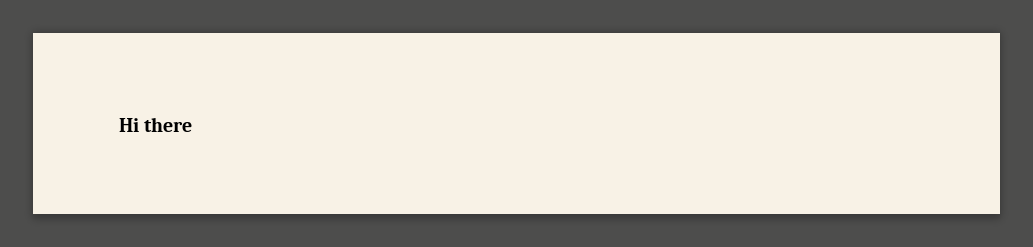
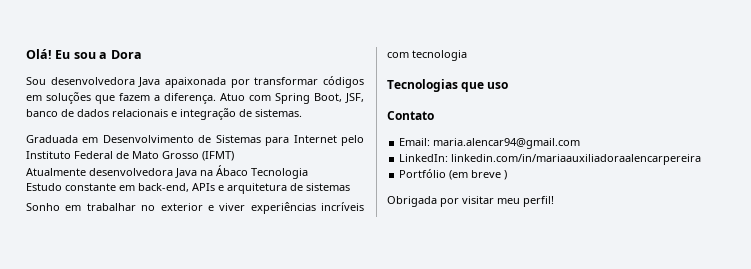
- Hi there
+ Olá! Eu sou a Dora
+ Sou desenvolvedora Java apaixonada por transformar códigos em soluções que fazem a diferença. Atuo com Spring Boot, JSF, banco de dados relacionais e integração de sistemas.
+ Graduada em Desenvolvimento de Sistemas para Internet pelo Instituto Federal de Mato Grosso (IFMT)
+ Atualmente desenvolvedora Java na Ábaco Tecnologia
+ Estudo constante em back-end, APIs e arquitetura de sistemas
+ Sonho em trabalhar no exterior e viver experiências incríveis com tecnologia
+ Tecnologias que uso
+ Contato
+ Email: maria.alencar94@gmail.com
+ LinkedIn: linkedin.com/in/mariaauxiliadoraalencarpereira
+ Portfólio (em breve )
+ Obrigada por visitar meu perfil!

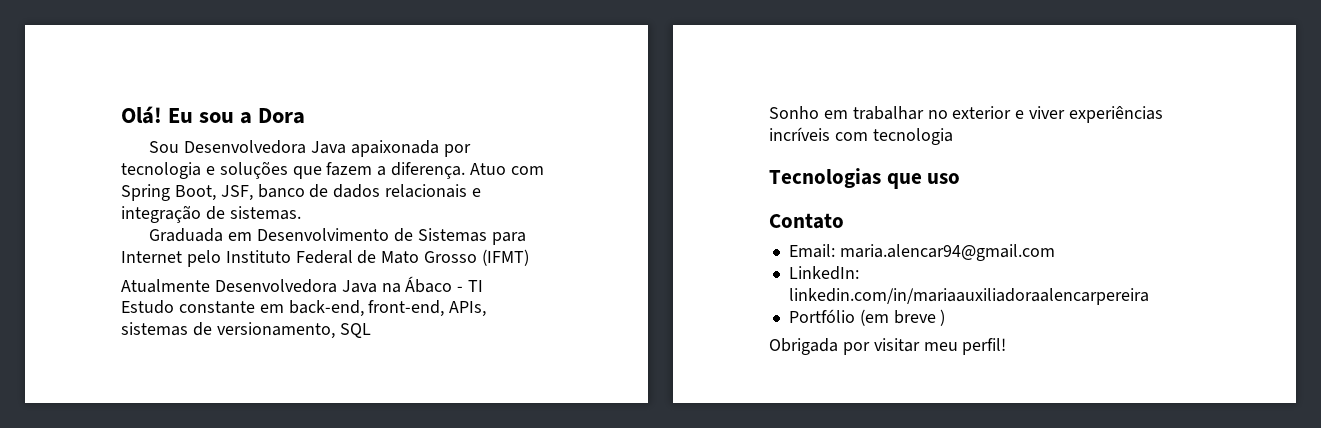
- Sou desenvolvedora Java apaixonada por transformar códigos em soluções que fazem a diferença.
+ Sou Desenvolvedora Java apaixonada por tecnologia e soluções que fazem a diferença.
- Atualmente desenvolvedora Java na Ábaco Tecnologia
+ Atualmente Desenvolvedora Java na Ábaco - TI
- Estudo constante em back-end, APIs e arquitetura de sistemas
+ Estudo constante em back-end, front-end, APIs, sistemas de versionamento, SQL

